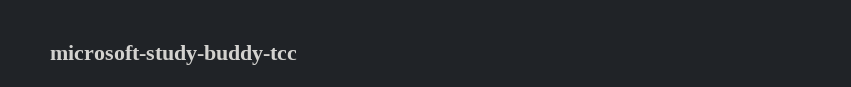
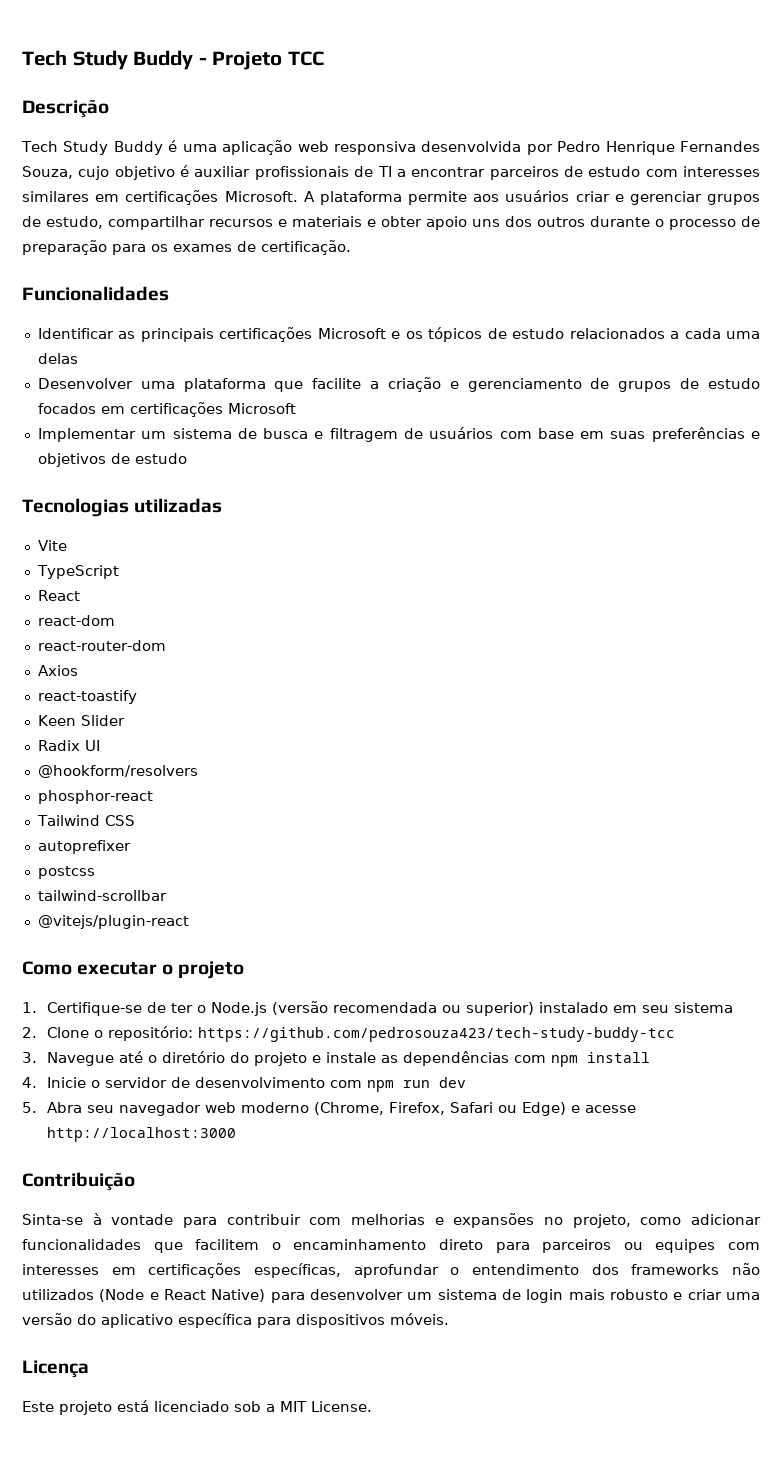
- microsoft-study-buddy-tcc
+ Tech Study Buddy - Projeto TCC
+ Descrição
+ Tech Study Buddy é uma aplicação web responsiva desenvolvida por Pedro Henrique Fernandes Souza, cujo objetivo é auxiliar profissionais de TI a encontrar parceiros de estudo com interesses similares em certificações Microsoft. A plataforma permite aos usuários criar e gerenciar grupos de estudo, compartilhar recursos e materiais e obter apoio uns dos outros durante o processo de preparação para os exames de certificação.
+ Funcionalidades
+ Identificar as principais certificações Microsoft e os tópicos de estudo relacionados a cada uma delas
+ Desenvolver uma plataforma que facilite a criação e gerenciamento de grupos de estudo focados em certificações Microsoft
+ Implementar um sistema de busca e filtragem de usuários com base em suas preferências e objetivos de estudo
+ Tecnologias utilizadas
+ Vite
+ TypeScript
+ React
+ react-dom
+ react-router-dom
+ Axios
+ react-toastify
+ Keen Slider
+ Radix UI
+ @hookform/resolvers
+ phosphor-react
+ Tailwind CSS
+ autoprefixer
+ postcss
+ tailwind-scrollbar
+ @vitejs/plugin-react
+ Como executar o projeto
+ 1. Certifique-se de ter o Node.js (versão recomendada ou superior) instalado em seu sistema
+ 2. Clone o repositório: https://github.com/pedrosouza423/tech-study-buddy-tcc
+ 3. Navegue até o diretório do projeto e instale as dependências com npm install
+ 4. Inicie o servidor de desenvolvimento com npm run dev
+ 5. Abra seu navegador web moderno (Chrome, Firefox, Safari ou Edge) e acesse http://localhost:3000
+ Contribuição
+ Sinta-se à vontade para contribuir com melhorias e expansões no projeto, como adicionar funcionalidades que facilitem o encaminhamento direto para parceiros ou equipes com interesses em certificações específicas, aprofundar o entendimento dos frameworks não utilizados (Node e React Native) para desenvolver um sistema de login mais robusto e criar uma versão do aplicativo específica para dispositivos móveis.
+ Licença
+ Este projeto está licenciado sob a MIT License.

